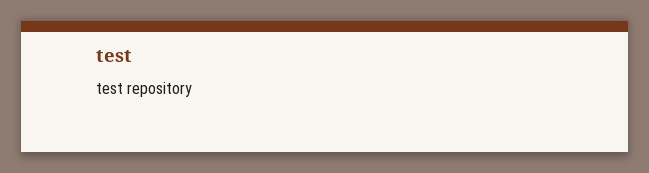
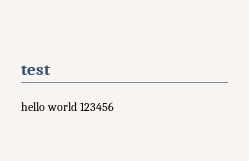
- test repository
+ hello world 123456

